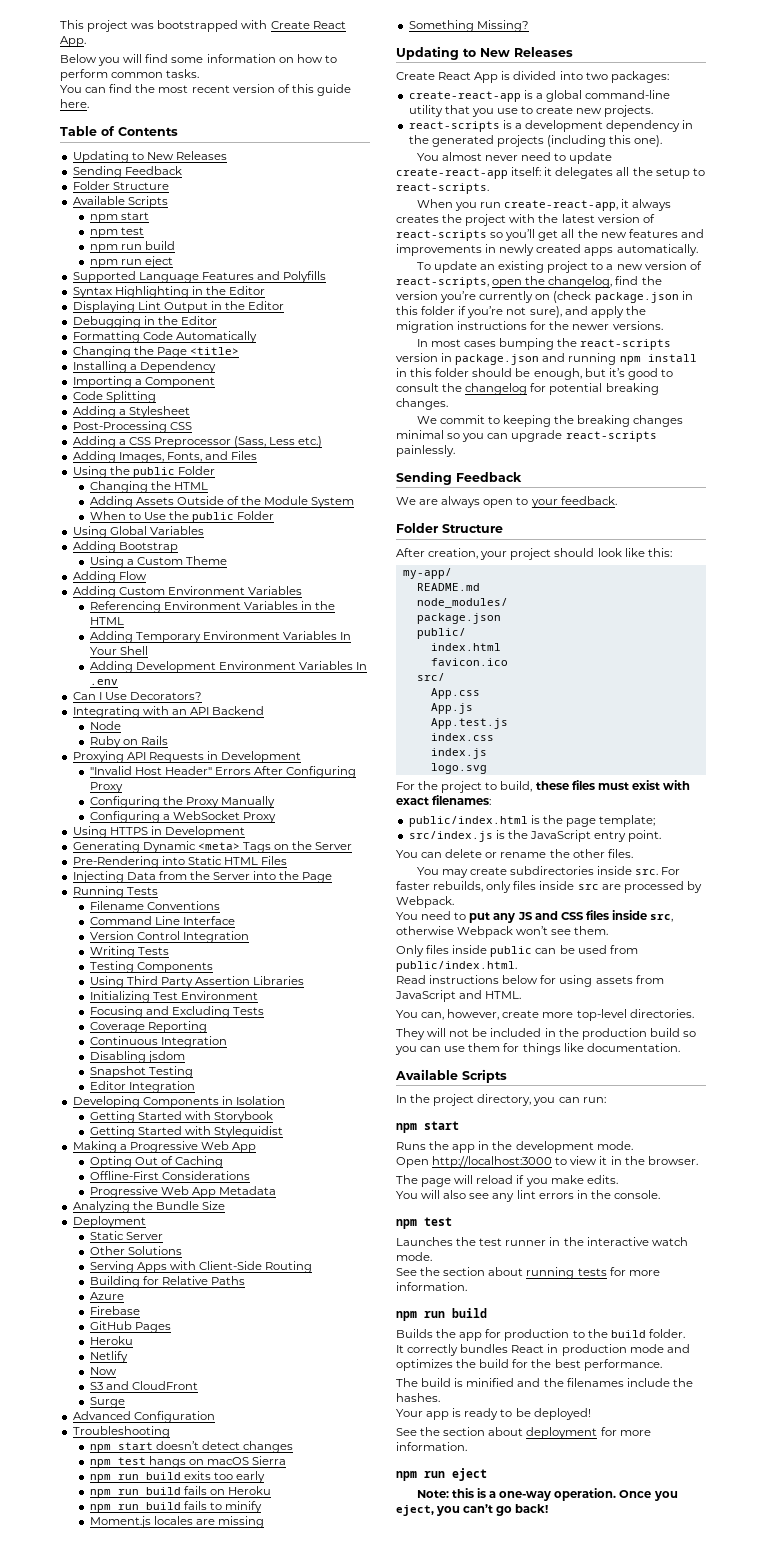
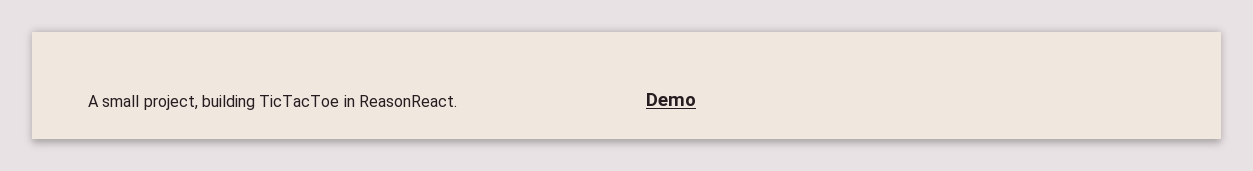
- This project was bootstrapped with Create React App.
- Below you will find some information on how to perform common tasks.
- You can find the most recent version of this guide here.
- Table of Contents
- Updating to New Releases
- Sending Feedback
- Folder Structure
- Available Scripts
- npm start
- npm test
- npm run build
- npm run eject
- Supported Language Features and Polyfills
- Syntax Highlighting in the Editor
- Displaying Lint Output in the Editor
- Debugging in the Editor
- Formatting Code Automatically
- Changing the Page <title>
- Installing a Dependency
- Importing a Component
- Code Splitting
- Adding a Stylesheet
- Post-Processing CSS
- Adding a CSS Preprocessor (Sass, Less etc.)
- Adding Images, Fonts, and Files
- Using the public Folder
- Changing the HTML
- Adding Assets Outside of the Module System
- When to Use the public Folder
- Using Global Variables
- Adding Bootstrap
- Using a Custom Theme
- Adding Flow
- Adding Custom Environment Variables
- Referencing Environment Variables in the HTML
- Adding Temporary Environment Variables In Your Shell
- Adding Development Environment Variables In .env
- Can I Use Decorators?
- Integrating with an API Backend
- Node
- Ruby on Rails
- Proxying API Requests in Development
- "Invalid Host Header" Errors After Configuring Proxy
- Configuring the Proxy Manually
- Configuring a WebSocket Proxy
- Using HTTPS in Development
- Generating Dynamic <meta> Tags on the Server
- Pre-Rendering into Static HTML Files
- Injecting Data from the Server into the Page
- Running Tests
- Filename Conventions
- Command Line Interface
- Version Control Integration
- Writing Tests
- Testing Components
- Using Third Party Assertion Libraries
- Initializing Test Environment
- Focusing and Excluding Tests
- Coverage Reporting
- Continuous Integration
- Disabling jsdom
- Snapshot Testing
- Editor Integration
- Developing Components in Isolation
- Getting Started with Storybook
- Getting Started with Styleguidist
- Making a Progressive Web App
- Opting Out of Caching
- Offline-First Considerations
- Progressive Web App Metadata
- Analyzing the Bundle Size
- Deployment
- Static Server
- Other Solutions
- Serving Apps with Client-Side Routing
- Building for Relative Paths
- Azure
- Firebase
- GitHub Pages
- Heroku
- Netlify
- Now
- S3 and CloudFront
- Surge
- Advanced Configuration
- Troubleshooting
- npm start doesn’t detect changes
- npm test hangs on macOS Sierra
- npm run build exits too early
- npm run build fails on Heroku
- npm run build fails to minify
- Moment.js locales are missing
- Something Missing?
- Updating to New Releases
- Create React App is divided into two packages:
- create-react-app is a global command-line utility that you use to create new projects.
- react-scripts is a development dependency in the generated projects (including this one).
- You almost never need to update create-react-app itself: it delegates all the setup to react-scripts.
- When you run create-react-app, it always creates the project with the latest version of react-scripts so you’ll get all the new features and improvements in newly created apps automatically.
- To update an existing project to a new version of react-scripts, open the changelog, find the version you’re currently on (check package.json in this folder if you’re not sure), and apply the migration instructions for the newer versions.
- In most cases bumping the react-scripts version in package.json and running npm install in this folder should be enough, but it’s good to consult the changelog for potential breaking changes.
- We commit to keeping the breaking changes minimal so you can upgrade react-scripts painlessly.
- Sending Feedback
- We are always open to your feedback.
- Folder Structure
- After creation, your project should look like this:
- my-app/
- README.md
- node_modules/
- package.json
- public/
- index.html
- favicon.ico
- src/
- App.css
- App.js
- App.test.js
- index.css
- index.js
- logo.svg
- For the project to build, these files must exist with exact filenames:
- public/index.html is the page template;
- src/index.js is the JavaScript entry point.
- You can delete or rename the other files.
- You may create subdirectories inside src. For faster rebuilds, only files inside src are processed by Webpack.
- You need to put any JS and CSS files inside src, otherwise Webpack won’t see them.
- Only files inside public can be used from public/index.html.
- Read instructions below for using assets from JavaScript and HTML.
- You can, however, create more top-level directories.
- They will not be included in the production build so you can use them for things like documentation.
- Available Scripts
- In the project directory, you can run:
- npm start
- Runs the app in the development mode.
- Open http://localhost:3000 to view it in the browser.
- The page will reload if you make edits.
- You will also see any lint errors in the console.
- npm test
- Launches the test runner in the interactive watch mode.
- See the section about running tests for more information.
- npm run build
- Builds the app for production to the build folder.
- It correctly bundles React in production mode and optimizes the build for the best performance.
- The build is minified and the filenames include the hashes.
- Your app is ready to be deployed!
- See the section about deployment for more information.
- npm run eject
- Note: this is a one-way operation. Once you eject, you can’t go back!
+ A small project, building TicTacToe in ReasonReact.
+ Demo

